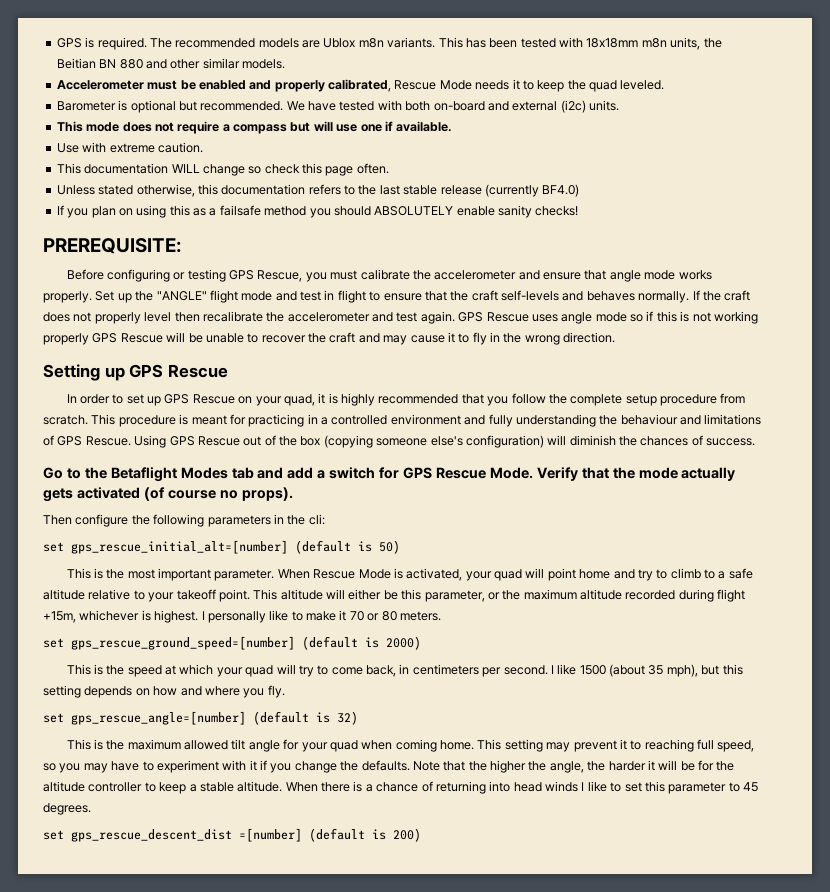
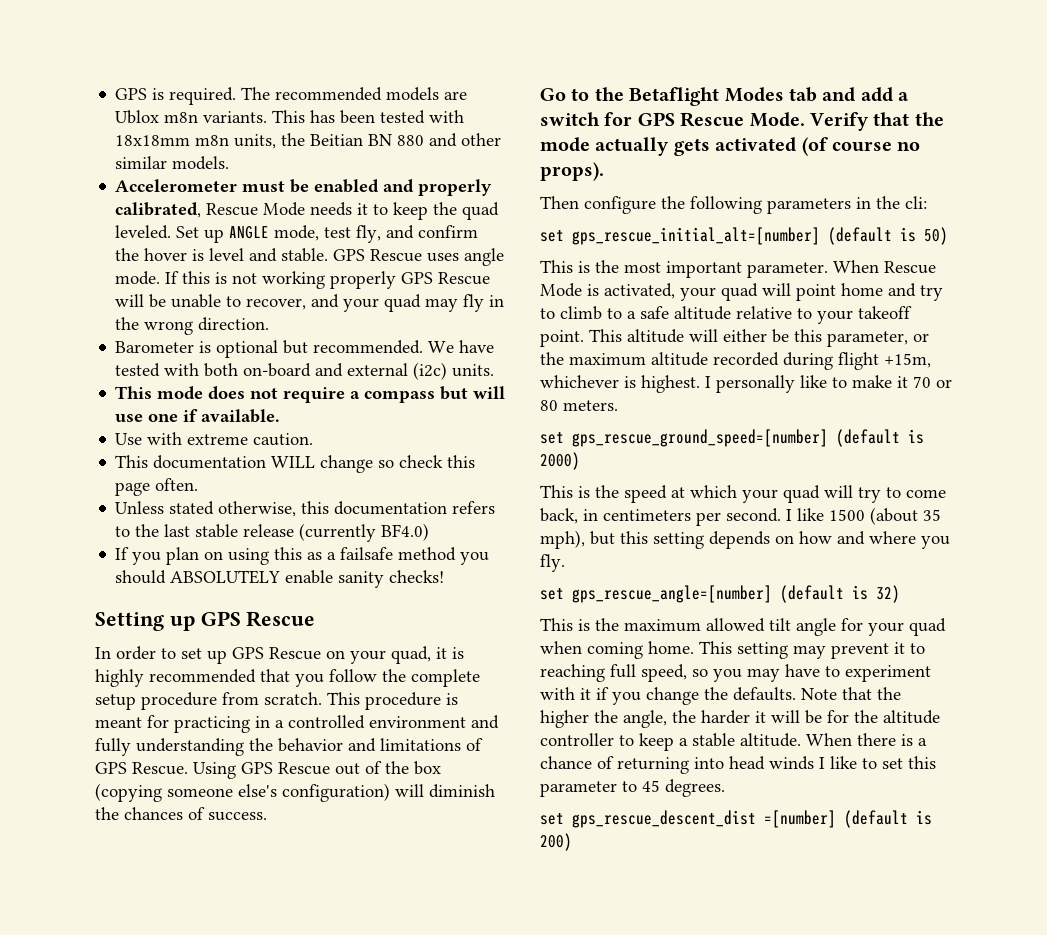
+ Set up ANGLE mode, test fly, and confirm the hover is level and stable. GPS Rescue uses angle mode. If this is not working properly GPS Rescue will be unable to recover, and your quad may fly in the wrong direction.
- PREREQUISITE:
- Before configuring or testing GPS Rescue, you must calibrate the accelerometer and ensure that angle mode works properly. Set up the "ANGLE" flight mode and test in flight to ensure that the craft self-levels and behaves normally. If the craft does not properly level then recalibrate the accelerometer and test again. GPS Rescue uses angle mode so if this is not working properly GPS Rescue will be unable to recover the craft and may cause it to fly in the wrong direction.
- This procedure is meant for practicing in a controlled environment and fully understanding the behaviour and limitations of GPS Rescue.
+ This procedure is meant for practicing in a controlled environment and fully understanding the behavior and limitations of GPS Rescue.

